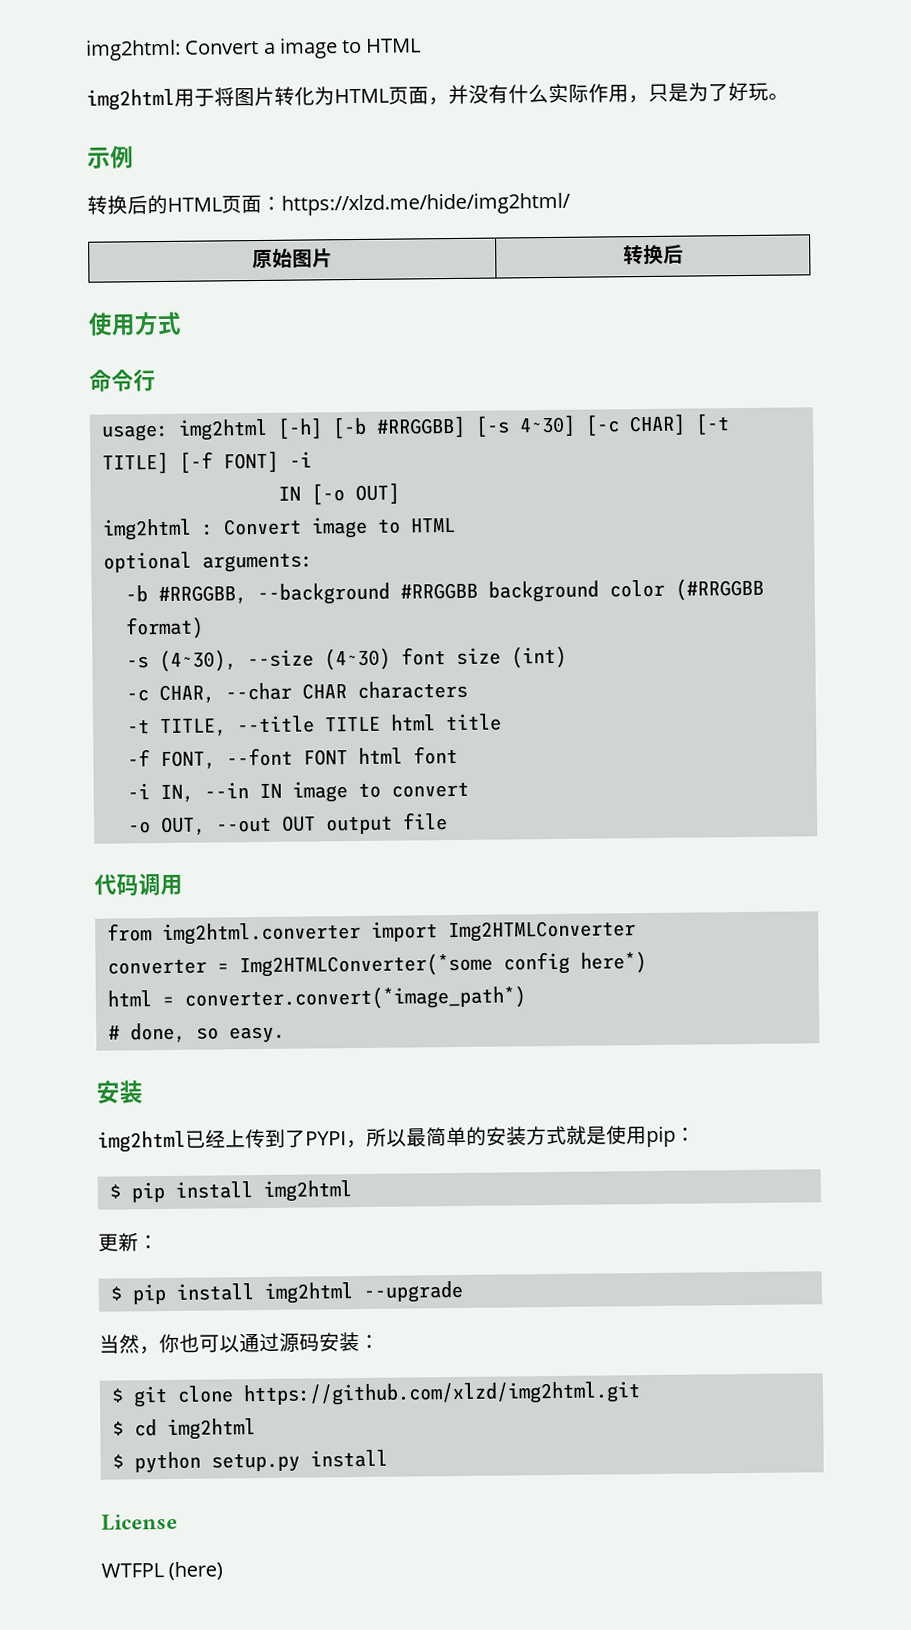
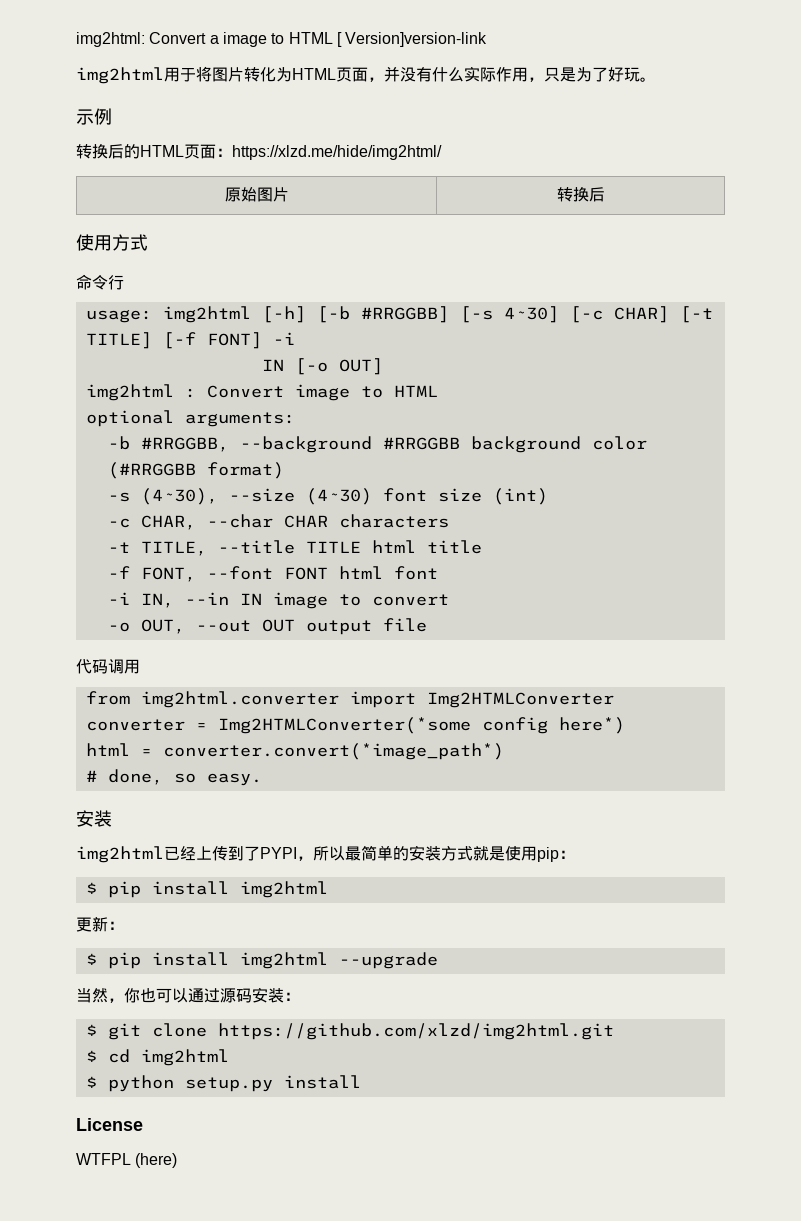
- img2html: Convert a image to HTML
+ img2html: Convert a image to HTML [ Version]version-link

